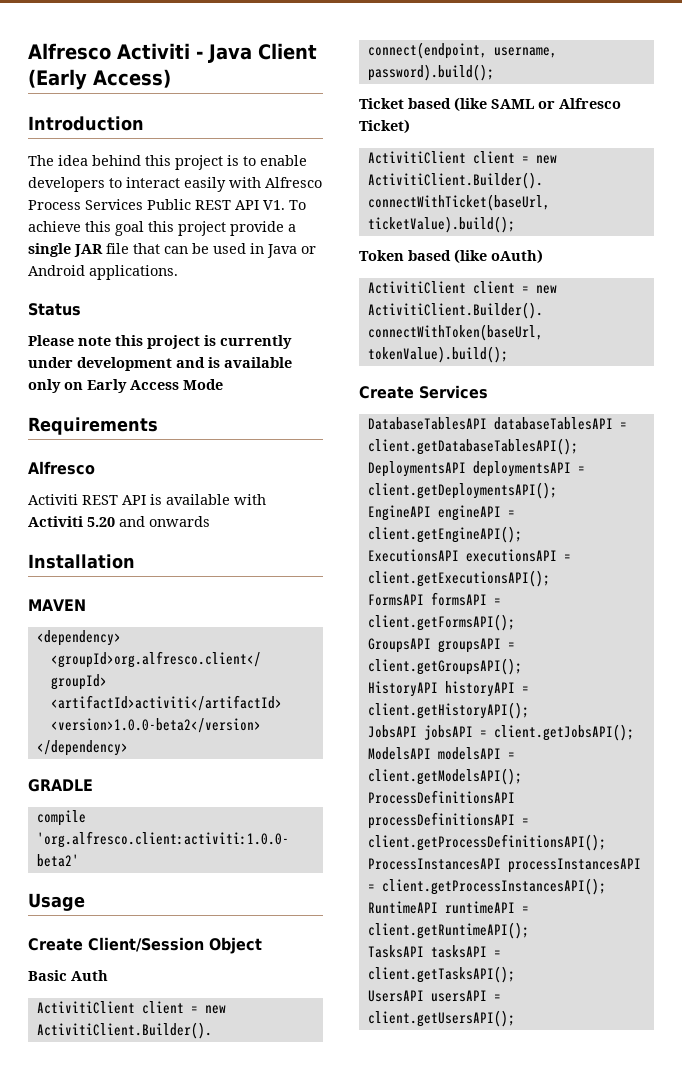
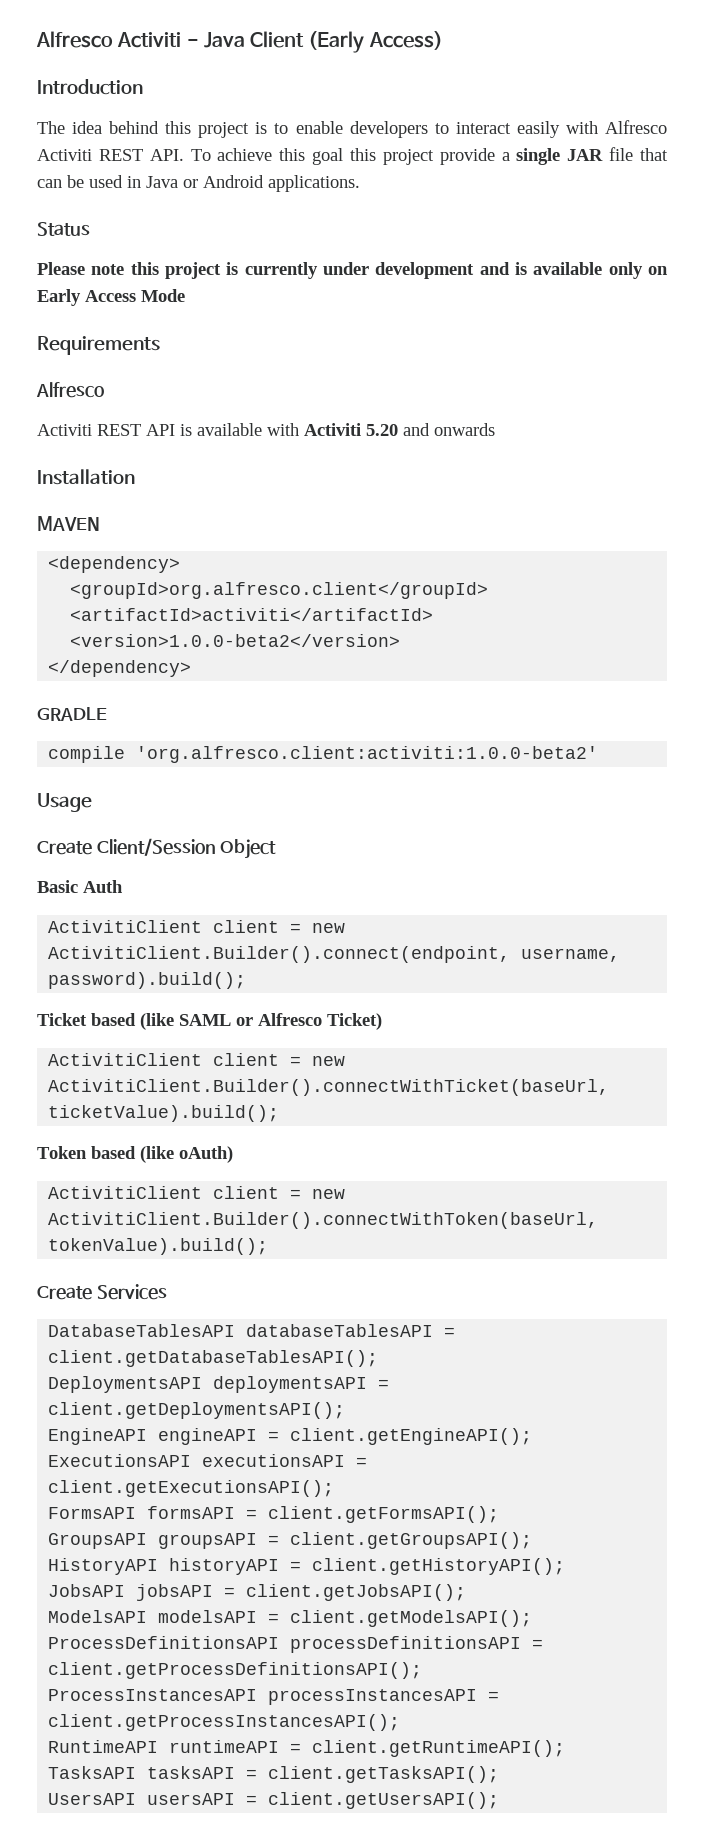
- The idea behind this project is to enable developers to interact easily with Alfresco Process Services Public REST API V1. To achieve this goal this project provide a single JAR file that can be used in Java or Android applications.
+ The idea behind this project is to enable developers to interact easily with Alfresco Activiti REST API. To achieve this goal this project provide a single JAR file that can be used in Java or Android applications.

